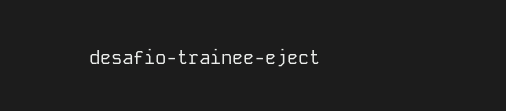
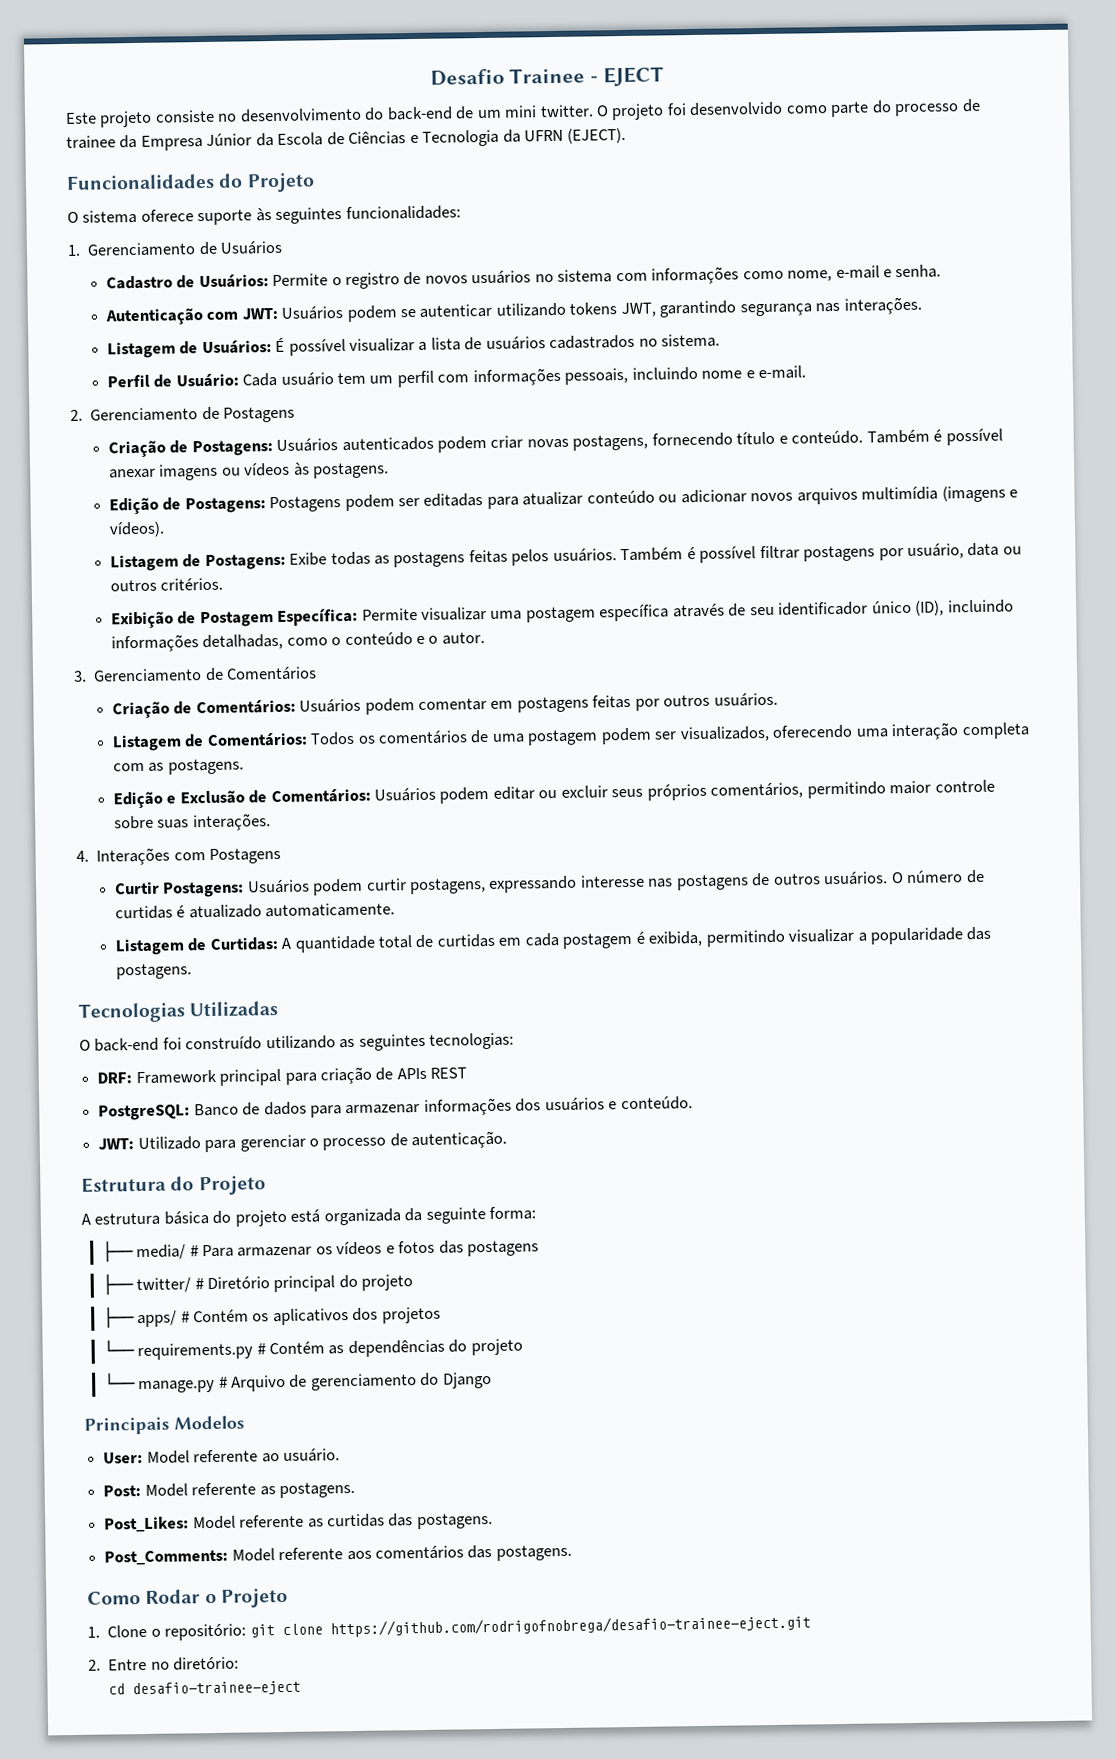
- desafio-trainee-eject
+ Desafio Trainee - EJECT
+ Este projeto consiste no desenvolvimento do back-end de um mini twitter. O projeto foi desenvolvido como parte do processo de trainee da Empresa Júnior da Escola de Ciências e Tecnologia da UFRN (EJECT).
+ Funcionalidades do Projeto
+ O sistema oferece suporte às seguintes funcionalidades:
+ 1. Gerenciamento de Usuários
+ Cadastro de Usuários: Permite o registro de novos usuários no sistema com informações como nome, e-mail e senha.
+ Autenticação com JWT: Usuários podem se autenticar utilizando tokens JWT, garantindo segurança nas interações.
+ Listagem de Usuários: É possível visualizar a lista de usuários cadastrados no sistema.
+ Perfil de Usuário: Cada usuário tem um perfil com informações pessoais, incluindo nome e e-mail.
+ 2. Gerenciamento de Postagens
+ Criação de Postagens: Usuários autenticados podem criar novas postagens, fornecendo título e conteúdo. Também é possível anexar imagens ou vídeos às postagens.
+ Edição de Postagens: Postagens podem ser editadas para atualizar conteúdo ou adicionar novos arquivos multimídia (imagens e vídeos).
+ Listagem de Postagens: Exibe todas as postagens feitas pelos usuários. Também é possível filtrar postagens por usuário, data ou outros critérios.
+ Exibição de Postagem Específica: Permite visualizar uma postagem específica através de seu identificador único (ID), incluindo informações detalhadas, como o conteúdo e o autor.
+ 3. Gerenciamento de Comentários
+ Criação de Comentários: Usuários podem comentar em postagens feitas por outros usuários.
+ Listagem de Comentários: Todos os comentários de uma postagem podem ser visualizados, oferecendo uma interação completa com as postagens.
+ Edição e Exclusão de Comentários: Usuários podem editar ou excluir seus próprios comentários, permitindo maior controle sobre suas interações.
+ 4. Interações com Postagens
+ Curtir Postagens: Usuários podem curtir postagens, expressando interesse nas postagens de outros usuários. O número de curtidas é atualizado automaticamente.
+ Listagem de Curtidas: A quantidade total de curtidas em cada postagem é exibida, permitindo visualizar a popularidade das postagens.
+ Tecnologias Utilizadas
+ O back-end foi construído utilizando as seguintes tecnologias:
+ DRF: Framework principal para criação de APIs REST
+ PostgreSQL: Banco de dados para armazenar informações dos usuários e conteúdo.
+ JWT: Utilizado para gerenciar o processo de autenticação.
+ Estrutura do Projeto
+ A estrutura básica do projeto está organizada da seguinte forma:
+ ├── media/ # Para armazenar os vídeos e fotos das postagens
+ ├── twitter/ # Diretório principal do projeto
+ ├── apps/ # Contém os aplicativos dos projetos
+ └── requirements.py # Contém as dependências do projeto
+ └── manage.py # Arquivo de gerenciamento do Django
+ Principais Modelos
+ User: Model referente ao usuário.
+ Post: Model referente as postagens.
+ Post_Likes: Model referente as curtidas das postagens.
+ Post_Comments: Model referente aos comentários das postagens.
+ Como Rodar o Projeto
+ 1. Clone o repositório: git clone https://github.com/rodrigofnobrega/desafio-trainee-eject.git
+ 2. Entre no diretório:
+ cd desafio-trainee-eject

